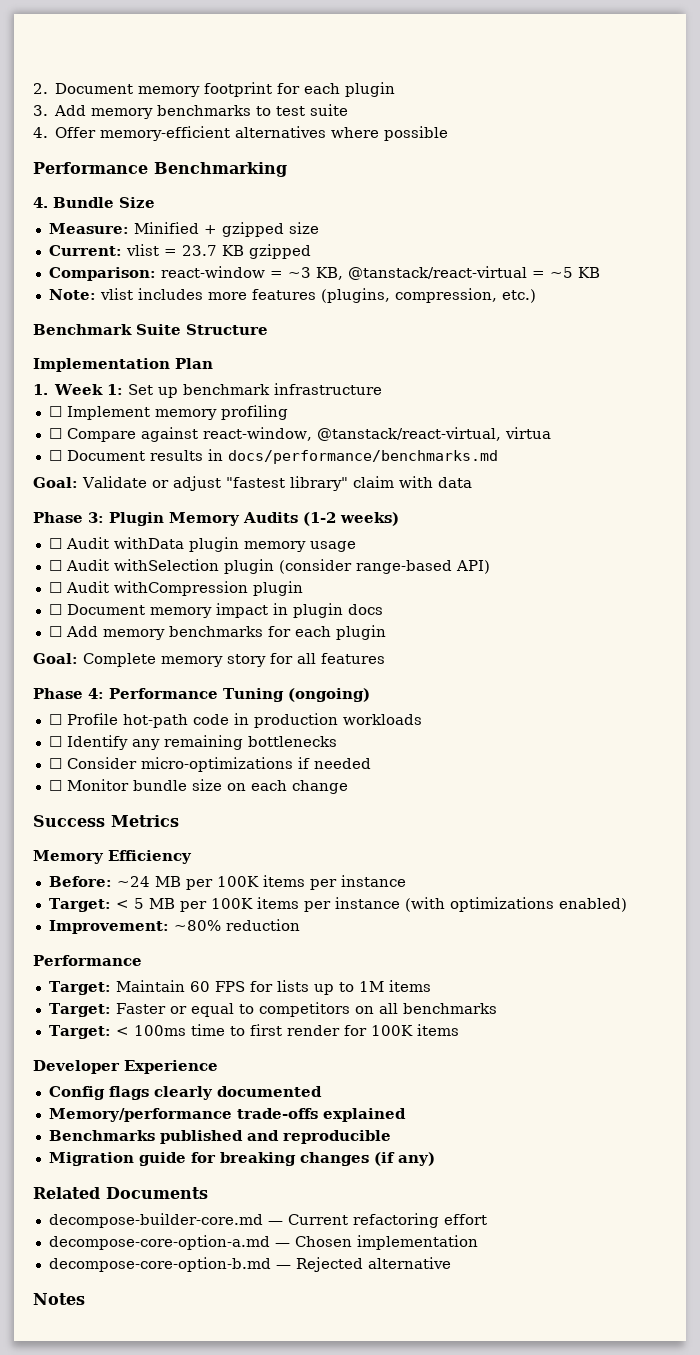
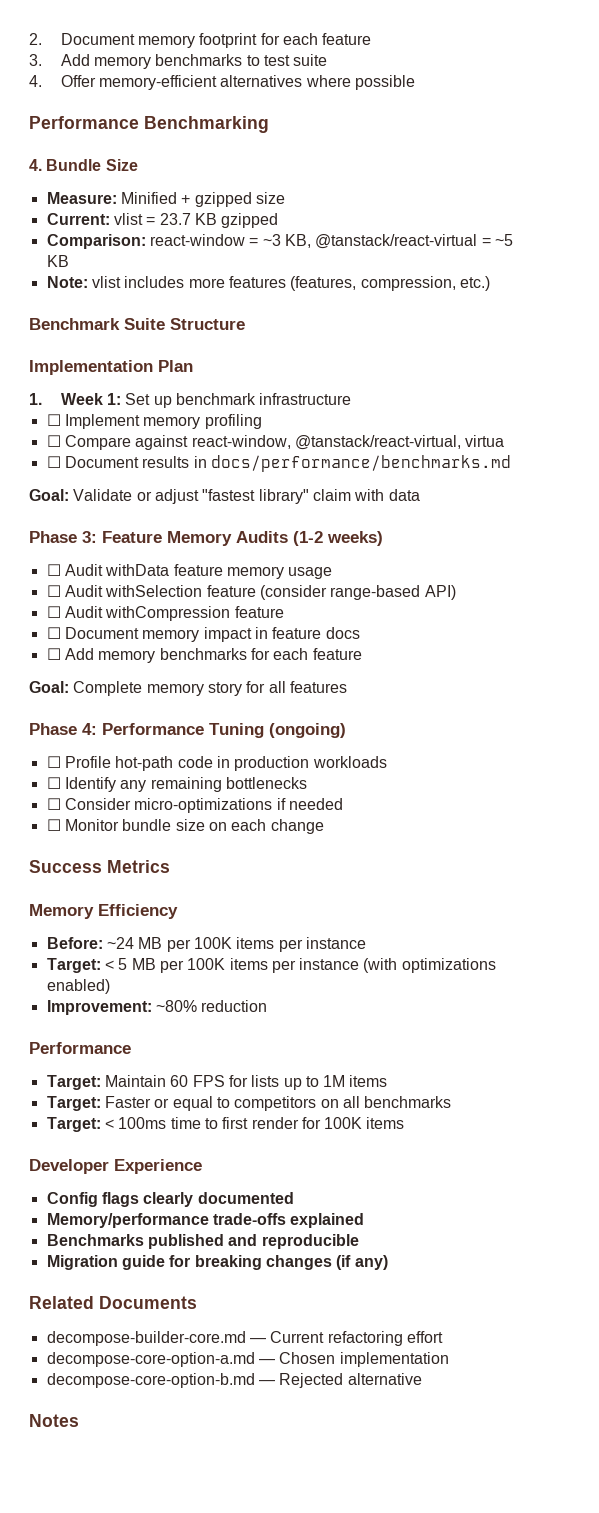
- 2. Document memory footprint for each plugin
+ 2. Document memory footprint for each feature
- Note: vlist includes more features (plugins, compression, etc.)
+ Note: vlist includes more features (features, compression, etc.)
- Phase 3: Plugin Memory Audits (1-2 weeks)
+ Phase 3: Feature Memory Audits (1-2 weeks)
- ☐ Audit withData plugin memory usage
+ ☐ Audit withData feature memory usage
- ☐ Audit withSelection plugin (consider range-based API)
+ ☐ Audit withSelection feature (consider range-based API)
- ☐ Audit withCompression plugin
+ ☐ Audit withCompression feature
- ☐ Document memory impact in plugin docs
+ ☐ Document memory impact in feature docs
- ☐ Add memory benchmarks for each plugin
+ ☐ Add memory benchmarks for each feature

